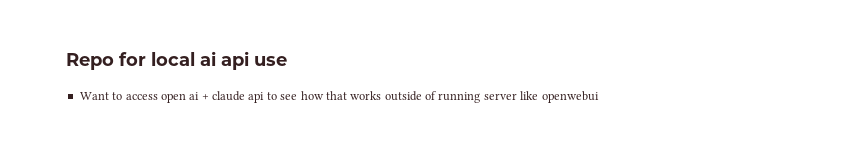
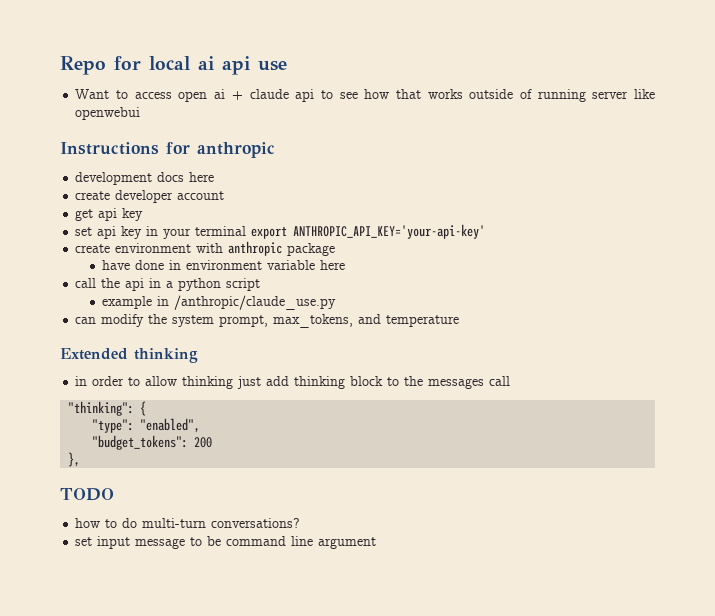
+ Instructions for anthropic
+ development docs here
+ create developer account
+ get api key
+ set api key in your terminal export ANTHROPIC_API_KEY='your-api-key'
+ create environment with anthropic package
+ have done in environment variable here
+ call the api in a python script
+ example in /anthropic/claude_use.py
+ can modify the system prompt, max_tokens, and temperature
+ Extended thinking
+ in order to allow thinking just add thinking block to the messages call
+ "thinking": {
+ "type": "enabled",
+ "budget_tokens": 200
+ },
+ TODO
+ how to do multi-turn conversations?
+ set input message to be command line argument

